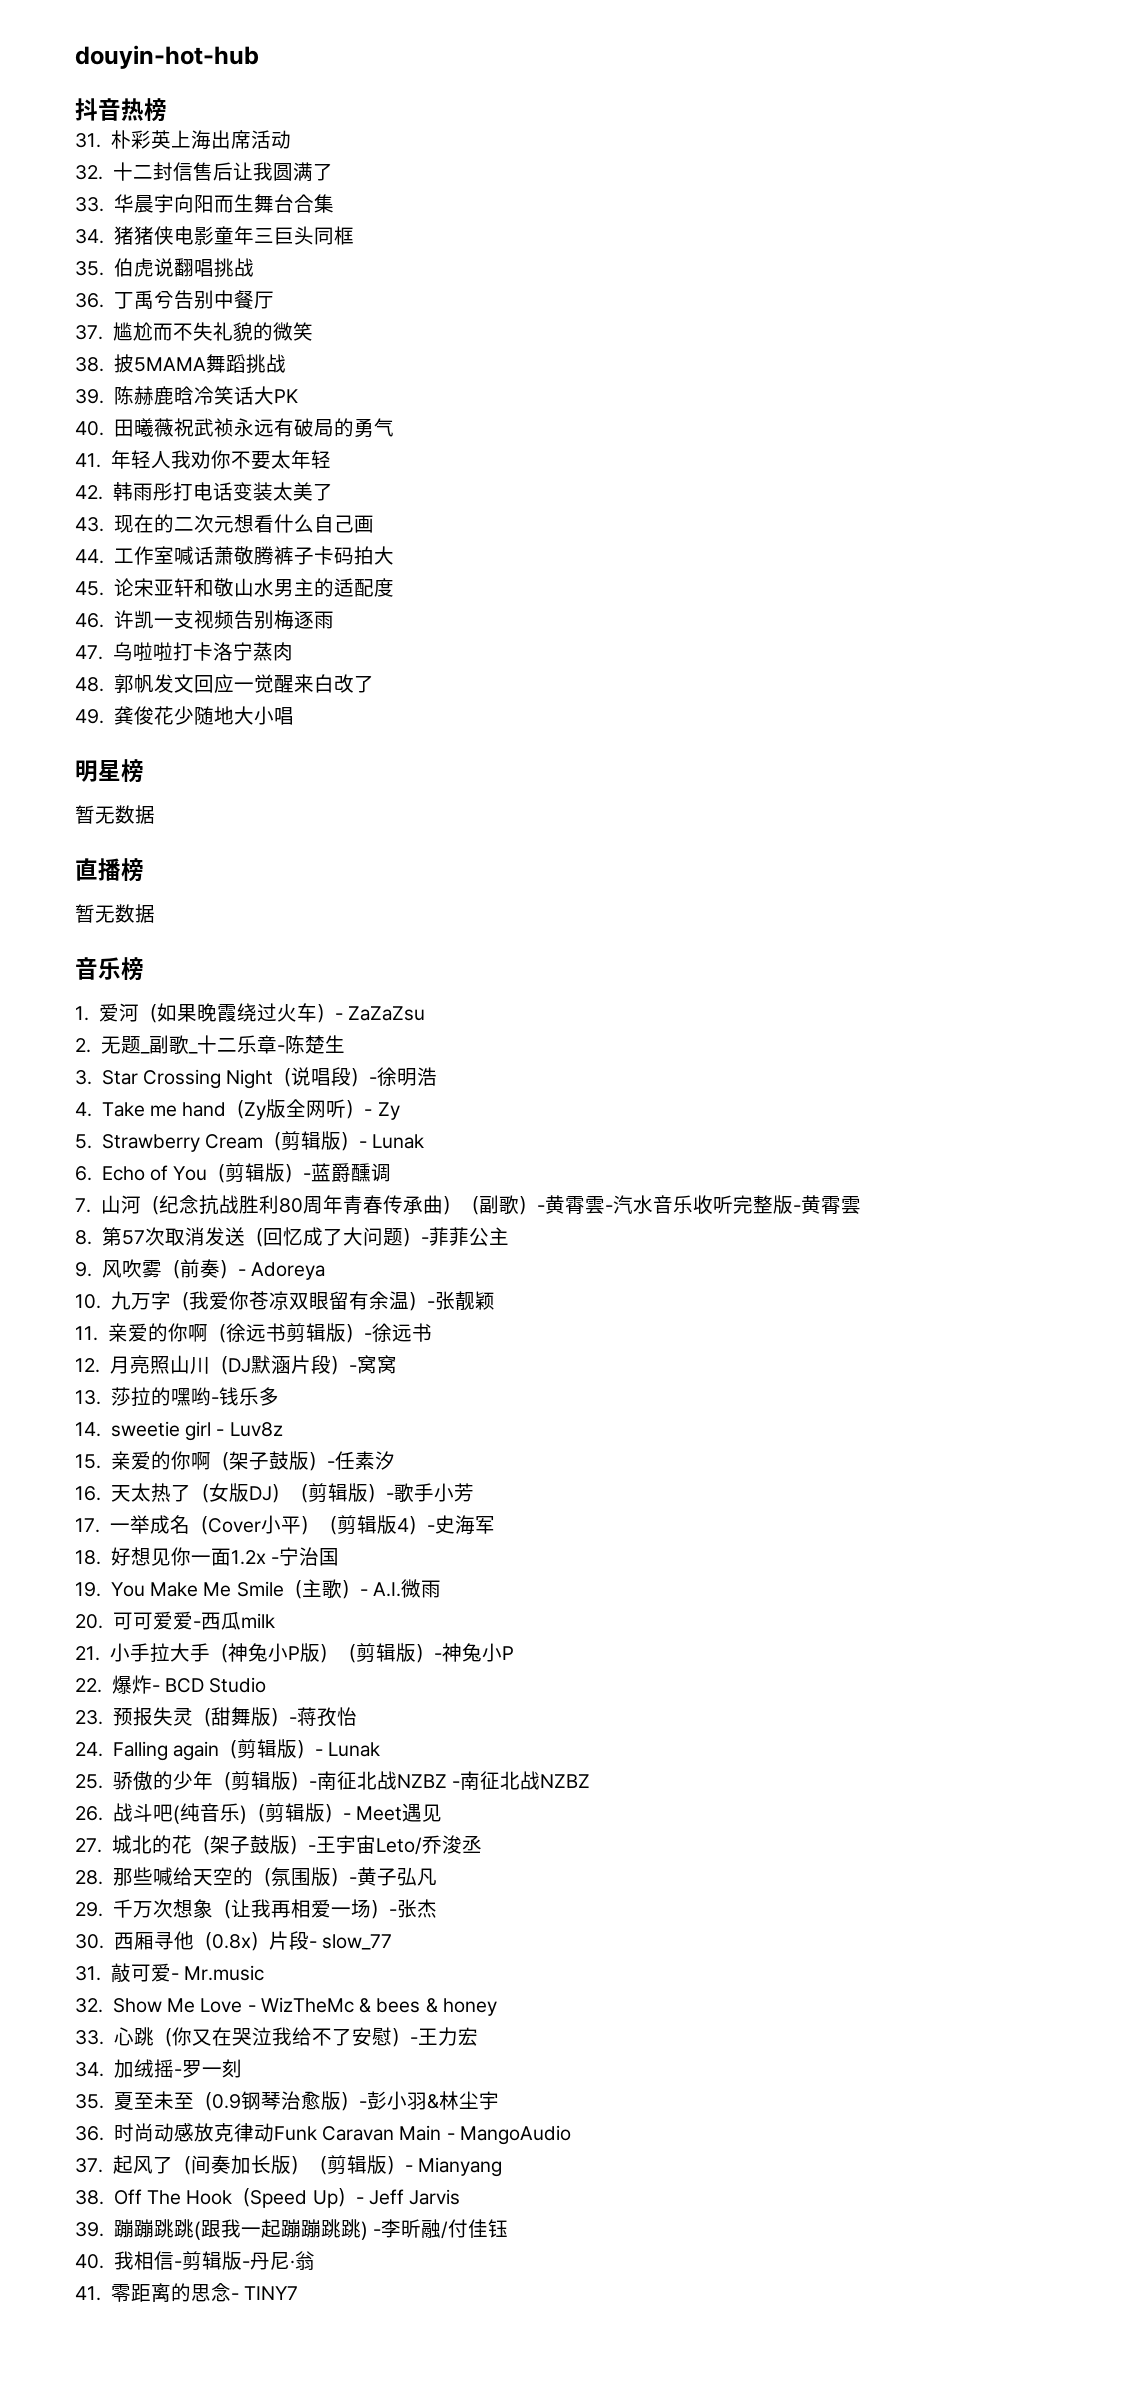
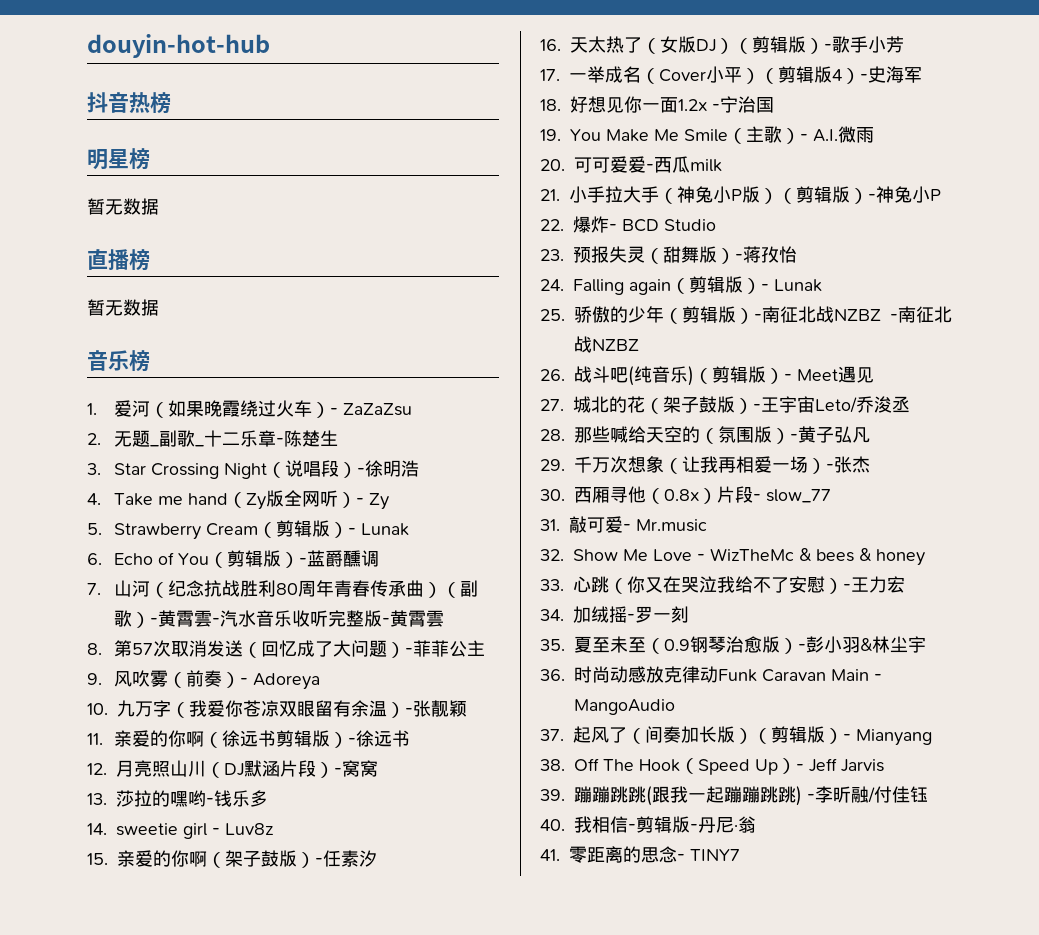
- 31.朴彩英上海出席活动
- 32.十二封信售后让我圆满了
- 33.华晨宇向阳而生舞台合集
- 34.猪猪侠电影童年三巨头同框
- 35.伯虎说翻唱挑战
- 36.丁禹兮告别中餐厅
- 37.尴尬而不失礼貌的微笑
- 38.披5MAMA舞蹈挑战
- 39.陈赫鹿晗冷笑话大PK
- 40.田曦薇祝武祯永远有破局的勇气
- 41.年轻人我劝你不要太年轻
- 42.韩雨彤打电话变装太美了
- 43.现在的二次元想看什么自己画
- 44.工作室喊话萧敬腾裤子卡码拍大
- 45.论宋亚轩和敬山水男主的适配度
- 46.许凯一支视频告别梅逐雨
- 47.乌啦啦打卡洛宁蒸肉
- 48.郭帆发文回应一觉醒来白改了
- 49.龚俊花少随地大小唱

